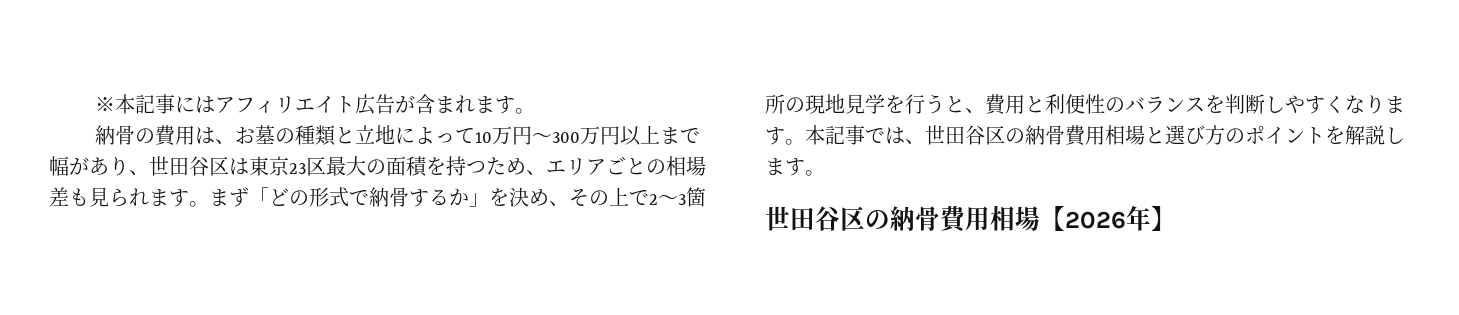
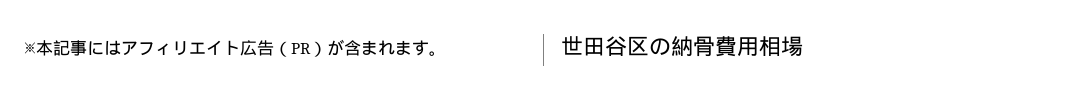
- ※本記事にはアフィリエイト広告が含まれます。
+ ※本記事にはアフィリエイト広告（PR）が含まれます。
- 納骨の費用は、お墓の種類と立地によって10万円〜300万円以上まで幅があり、世田谷区は東京23区最大の面積を持つため、エリアごとの相場差も見られます。まず「どの形式で納骨するか」を決め、その上で2〜3箇所の現地見学を行うと、費用と利便性のバランスを判断しやすくなります。本記事では、世田谷区の納骨費用相場と選び方のポイントを解説します。
- 世田谷区の納骨費用相場【2026年】
+ 世田谷区の納骨費用相場

